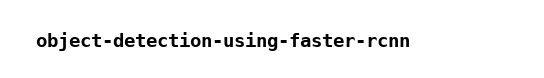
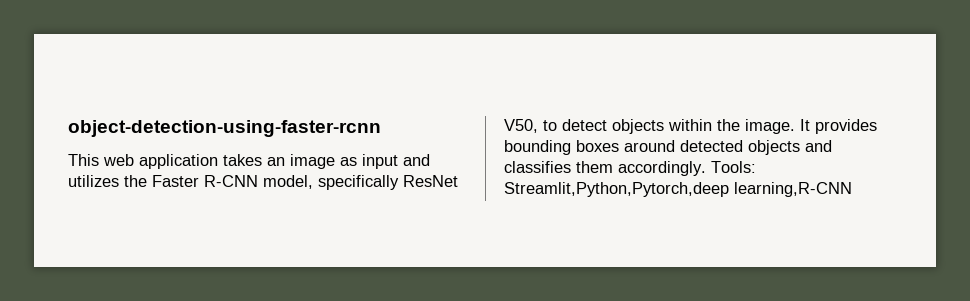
+ This web application takes an image as input and utilizes the Faster R-CNN model, specifically ResNet V50, to detect objects within the image. It provides bounding boxes around detected objects and classifies them accordingly. Tools: Streamlit,Python,Pytorch,deep learning,R-CNN

